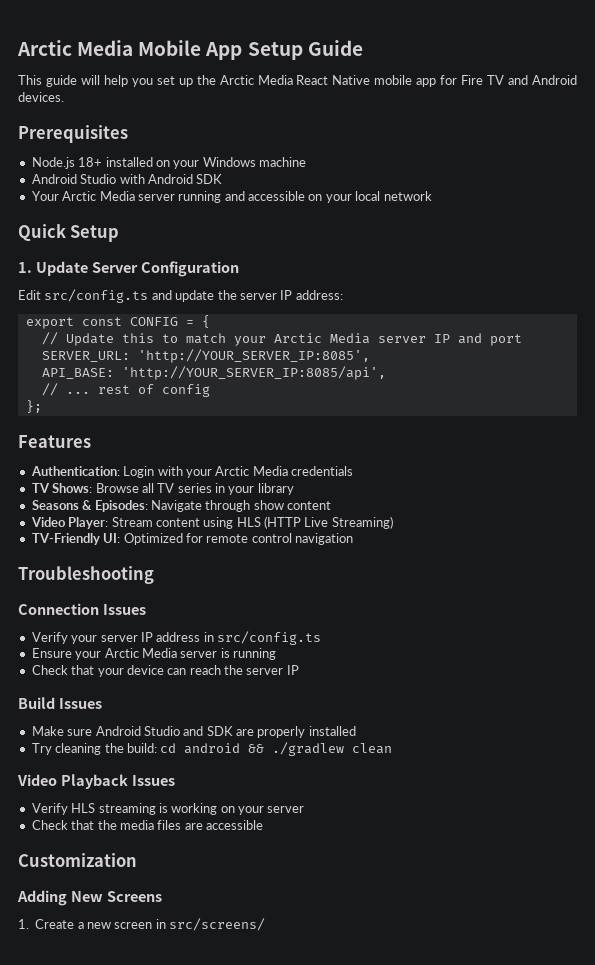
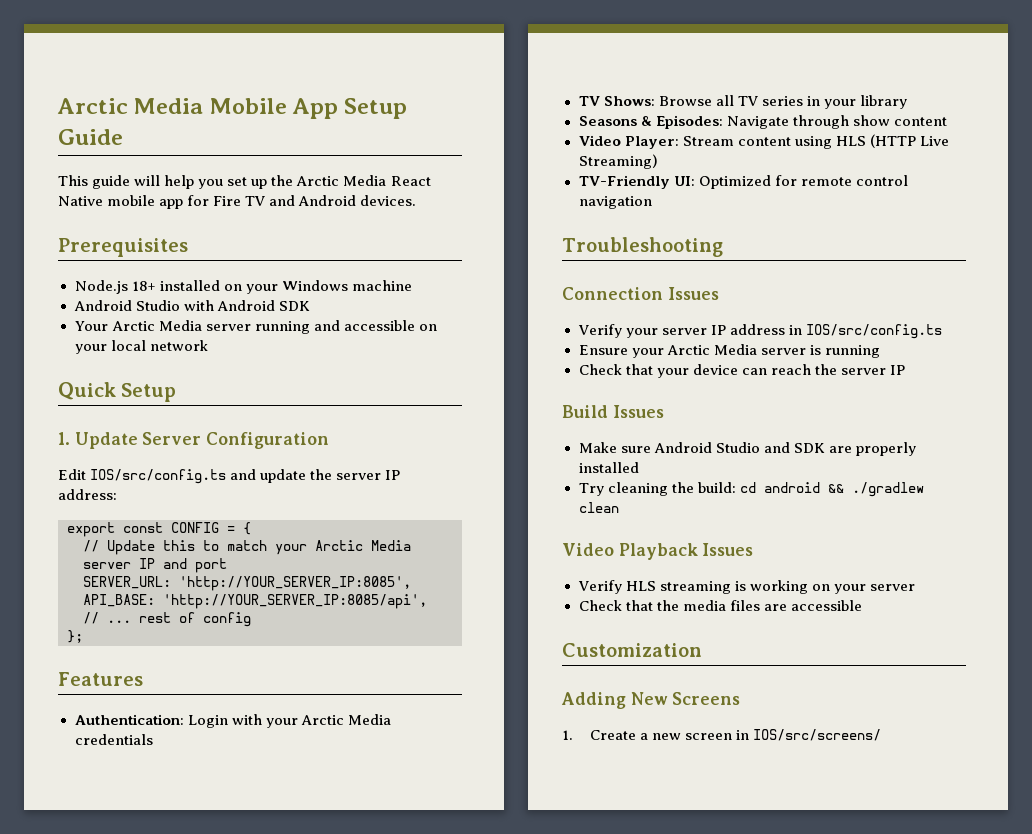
- Edit src/config.ts and update the server IP address:
+ Edit IOS/src/config.ts and update the server IP address:
- Verify your server IP address in src/config.ts
+ Verify your server IP address in IOS/src/config.ts
- 1. Create a new screen in src/screens/
+ 1. Create a new screen in IOS/src/screens/

